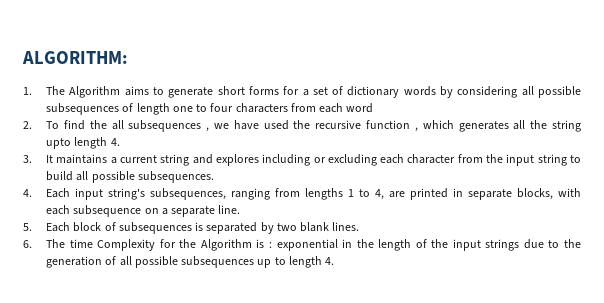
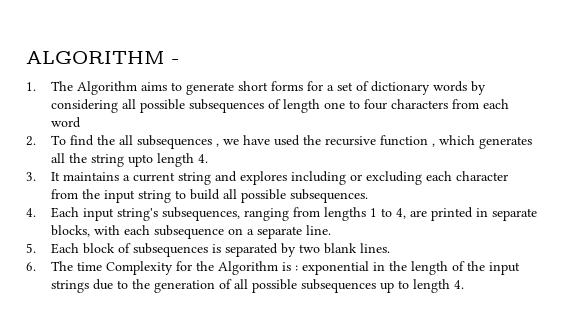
- ALGORITHM:
+ ALGORITHM -

